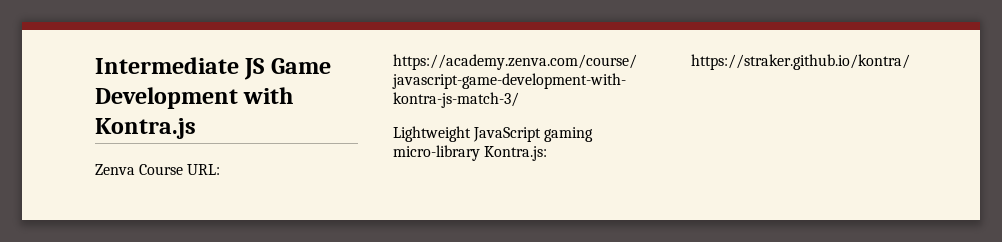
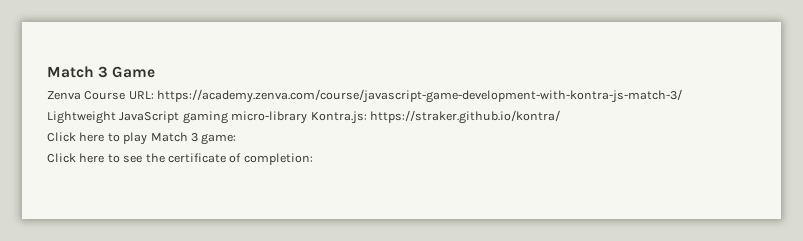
- Intermediate JS Game Development with Kontra.js
+ Match 3 Game
+ Click here to play Match 3 game:
+ Click here to see the certificate of completion:

